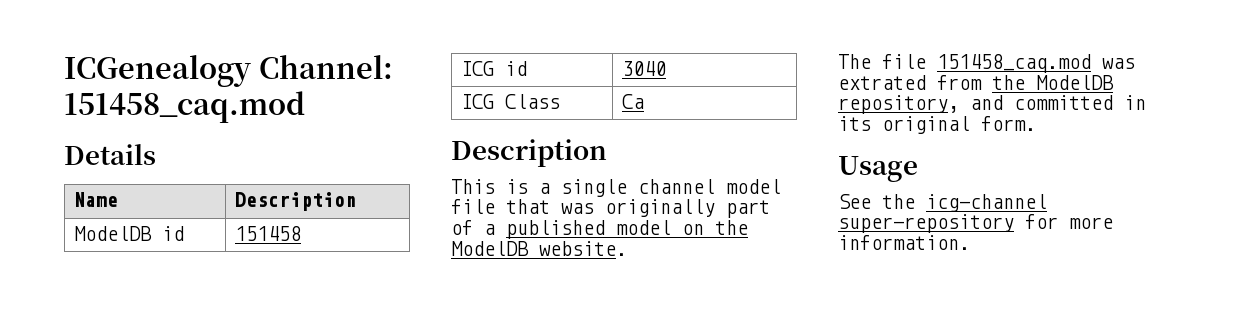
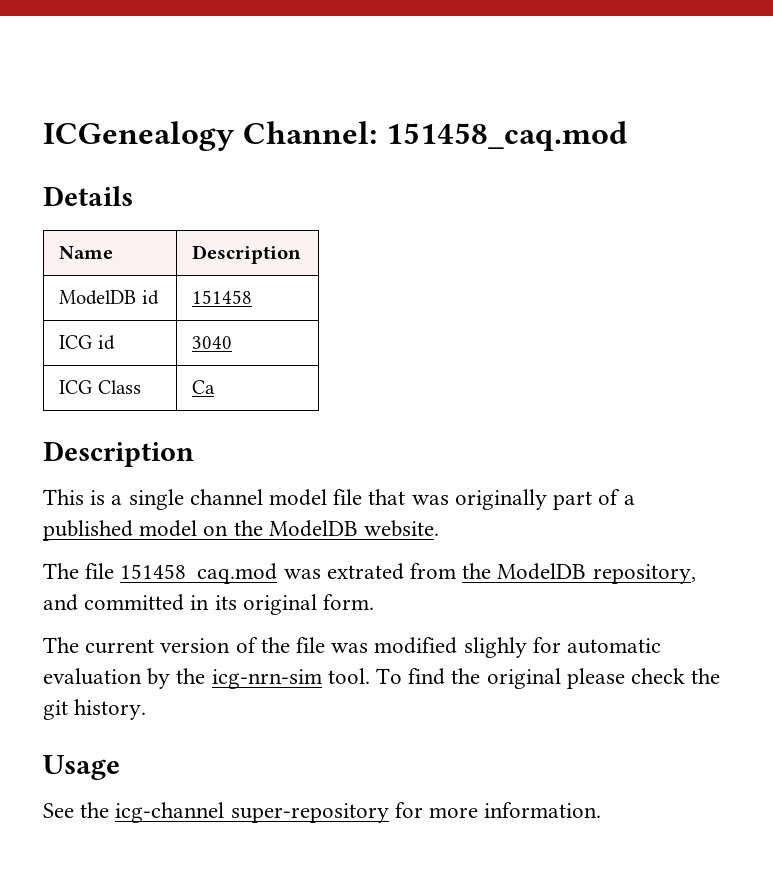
+ The current version of the file was modified slighly for automatic evaluation by the icg-nrn-sim tool. To find the original please check the git history.

